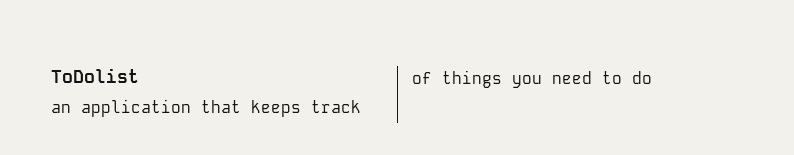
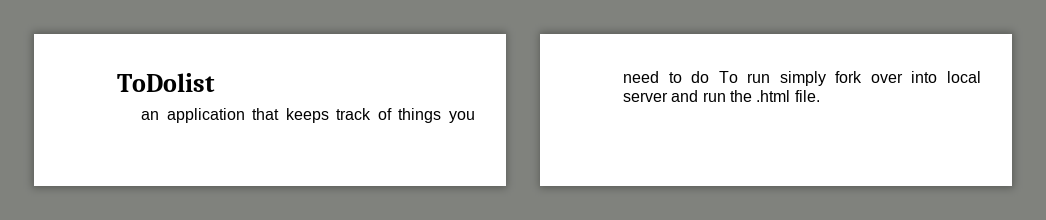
- an application that keeps track of things you need to do
+ an application that keeps track of things you need to do To run simply fork over into local server and run the .html file.

